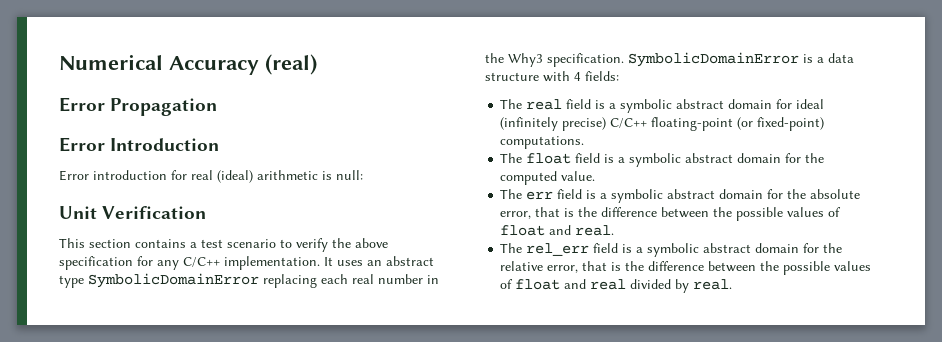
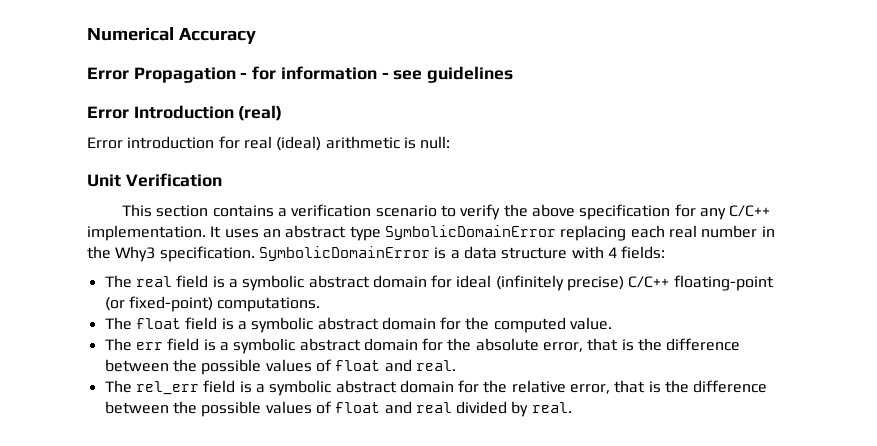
- Numerical Accuracy (real)
+ Numerical Accuracy
- Error Propagation
+ Error Propagation - for information - see guidelines
- Error Introduction
+ Error Introduction (real)
- This section contains a test scenario to verify the above specification for any C/C++ implementation.
+ This section contains a verification scenario to verify the above specification for any C/C++ implementation.

